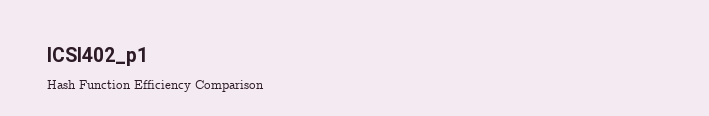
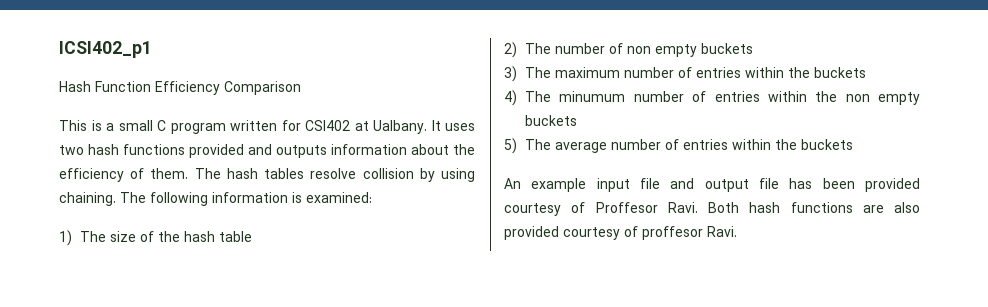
+ This is a small C program written for CSI402 at Ualbany. It uses two hash functions provided and outputs information about the efficiency of them. The hash tables resolve collision by using chaining. The following information is examined:
+ 1) The size of the hash table
+ 2) The number of non empty buckets
+ 3) The maximum number of entries within the buckets
+ 4) The minumum number of entries within the non empty buckets
+ 5) The average number of entries within the buckets
+ An example input file and output file has been provided courtesy of Proffesor Ravi. Both hash functions are also provided courtesy of proffesor Ravi.

